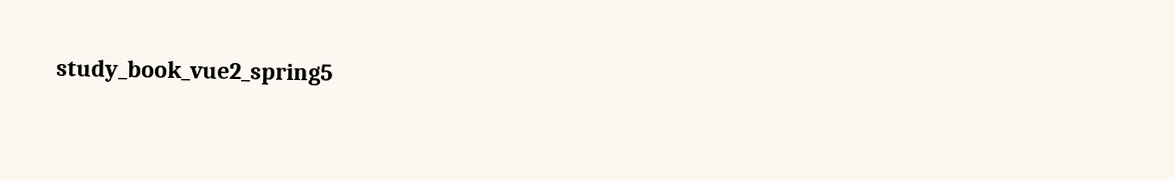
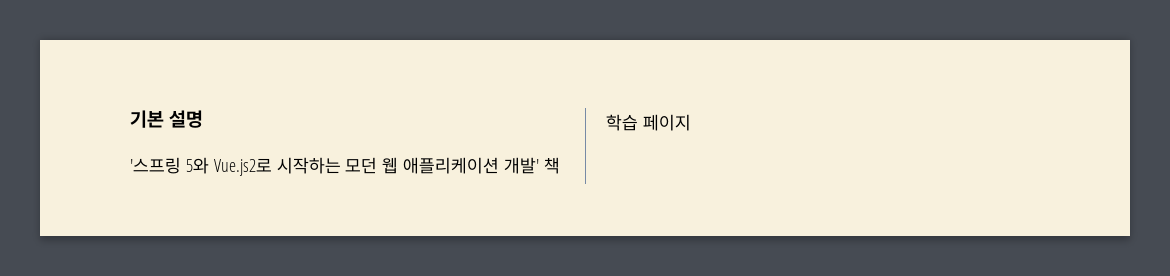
- study_book_vue2_spring5
+ 기본 설명
+ '스프링 5와 Vue.js2로 시작하는 모던 웹 애플리케이션 개발' 책 학습 페이지

